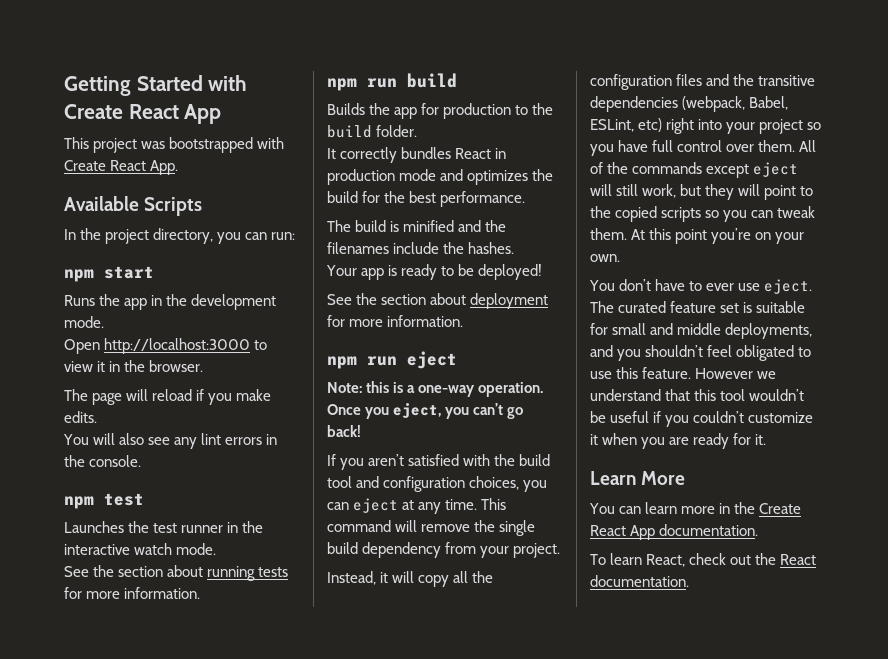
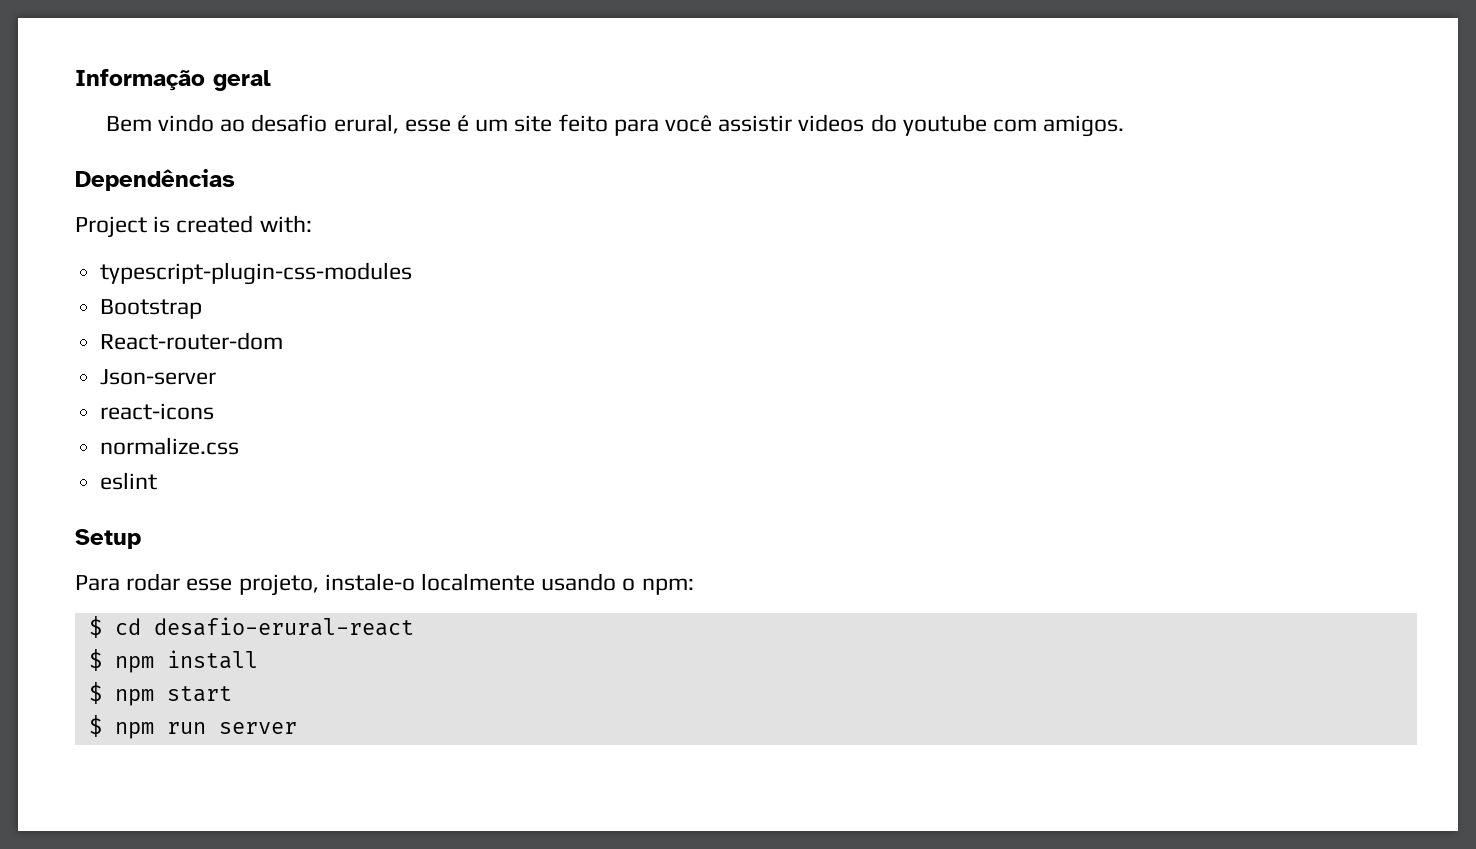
- Getting Started with Create React App
- This project was bootstrapped with Create React App.
- Available Scripts
- In the project directory, you can run:
- npm start
- Runs the app in the development mode.
- Open http://localhost:3000 to view it in the browser.
- The page will reload if you make edits.
- You will also see any lint errors in the console.
- npm test
- Launches the test runner in the interactive watch mode.
- See the section about running tests for more information.
- npm run build
- Builds the app for production to the build folder.
- It correctly bundles React in production mode and optimizes the build for the best performance.
- The build is minified and the filenames include the hashes.
- Your app is ready to be deployed!
- See the section about deployment for more information.
- npm run eject
- Note: this is a one-way operation. Once you eject, you can’t go back!
- If you aren’t satisfied with the build tool and configuration choices, you can eject at any time. This command will remove the single build dependency from your project.
- Instead, it will copy all the configuration files and the transitive dependencies (webpack, Babel, ESLint, etc) right into your project so you have full control over them. All of the commands except eject will still work, but they will point to the copied scripts so you can tweak them. At this point you’re on your own.
- You don’t have to ever use eject. The curated feature set is suitable for small and middle deployments, and you shouldn’t feel obligated to use this feature. However we understand that this tool wouldn’t be useful if you couldn’t customize it when you are ready for it.
- Learn More
- You can learn more in the Create React App documentation.
- To learn React, check out the React documentation.
+ Informação geral
+ Bem vindo ao desafio erural, esse é um site feito para você assistir videos do youtube com amigos.
+ Dependências
+ Project is created with:
+ typescript-plugin-css-modules
+ Bootstrap
+ React-router-dom
+ Json-server
+ react-icons
+ normalize.css
+ eslint
+ Setup
+ Para rodar esse projeto, instale-o localmente usando o npm:
+ $ cd desafio-erural-react
+ $ npm install
+ $ npm start
+ $ npm run server

